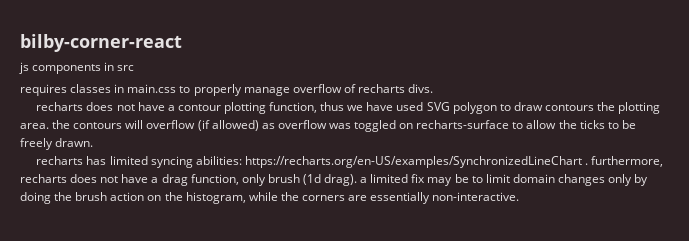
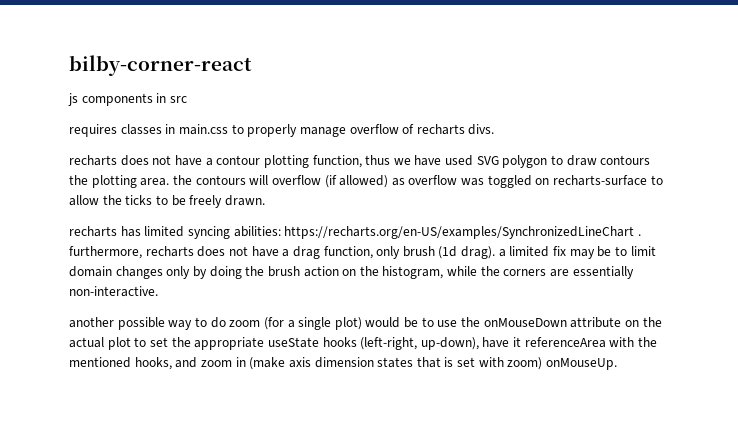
+ another possible way to do zoom (for a single plot) would be to use the onMouseDown attribute on the actual plot to set the appropriate useState hooks (left-right, up-down), have it referenceArea with the mentioned hooks, and zoom in (make axis dimension states that is set with zoom) onMouseUp.

